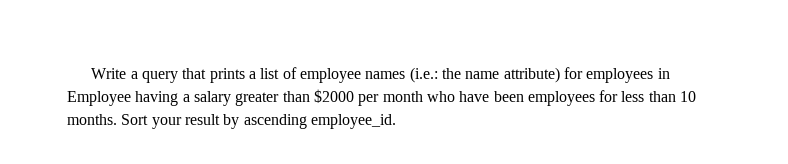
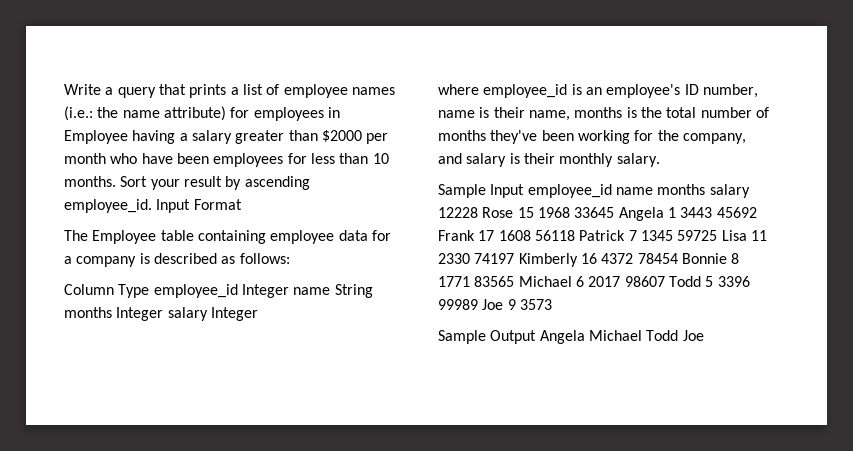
+ Input Format
+ The Employee table containing employee data for a company is described as follows:
+ Column Type employee_id Integer name String months Integer salary Integer
+ where employee_id is an employee's ID number, name is their name, months is the total number of months they've been working for the company, and salary is their monthly salary.
+ Sample Input employee_id name months salary 12228 Rose 15 1968 33645 Angela 1 3443 45692 Frank 17 1608 56118 Patrick 7 1345 59725 Lisa 11 2330 74197 Kimberly 16 4372 78454 Bonnie 8 1771 83565 Michael 6 2017 98607 Todd 5 3396 99989 Joe 9 3573
+ Sample Output Angela Michael Todd Joe

